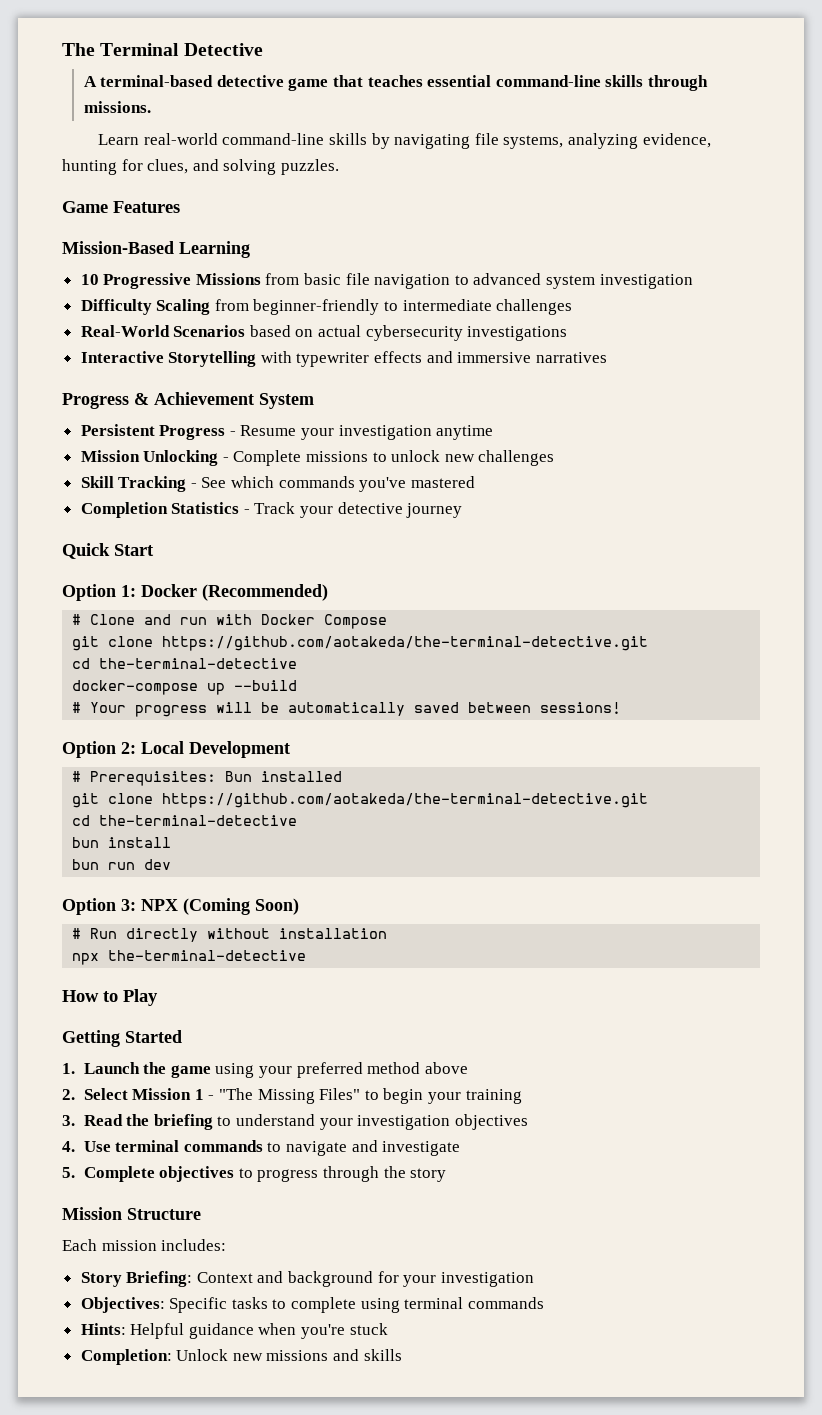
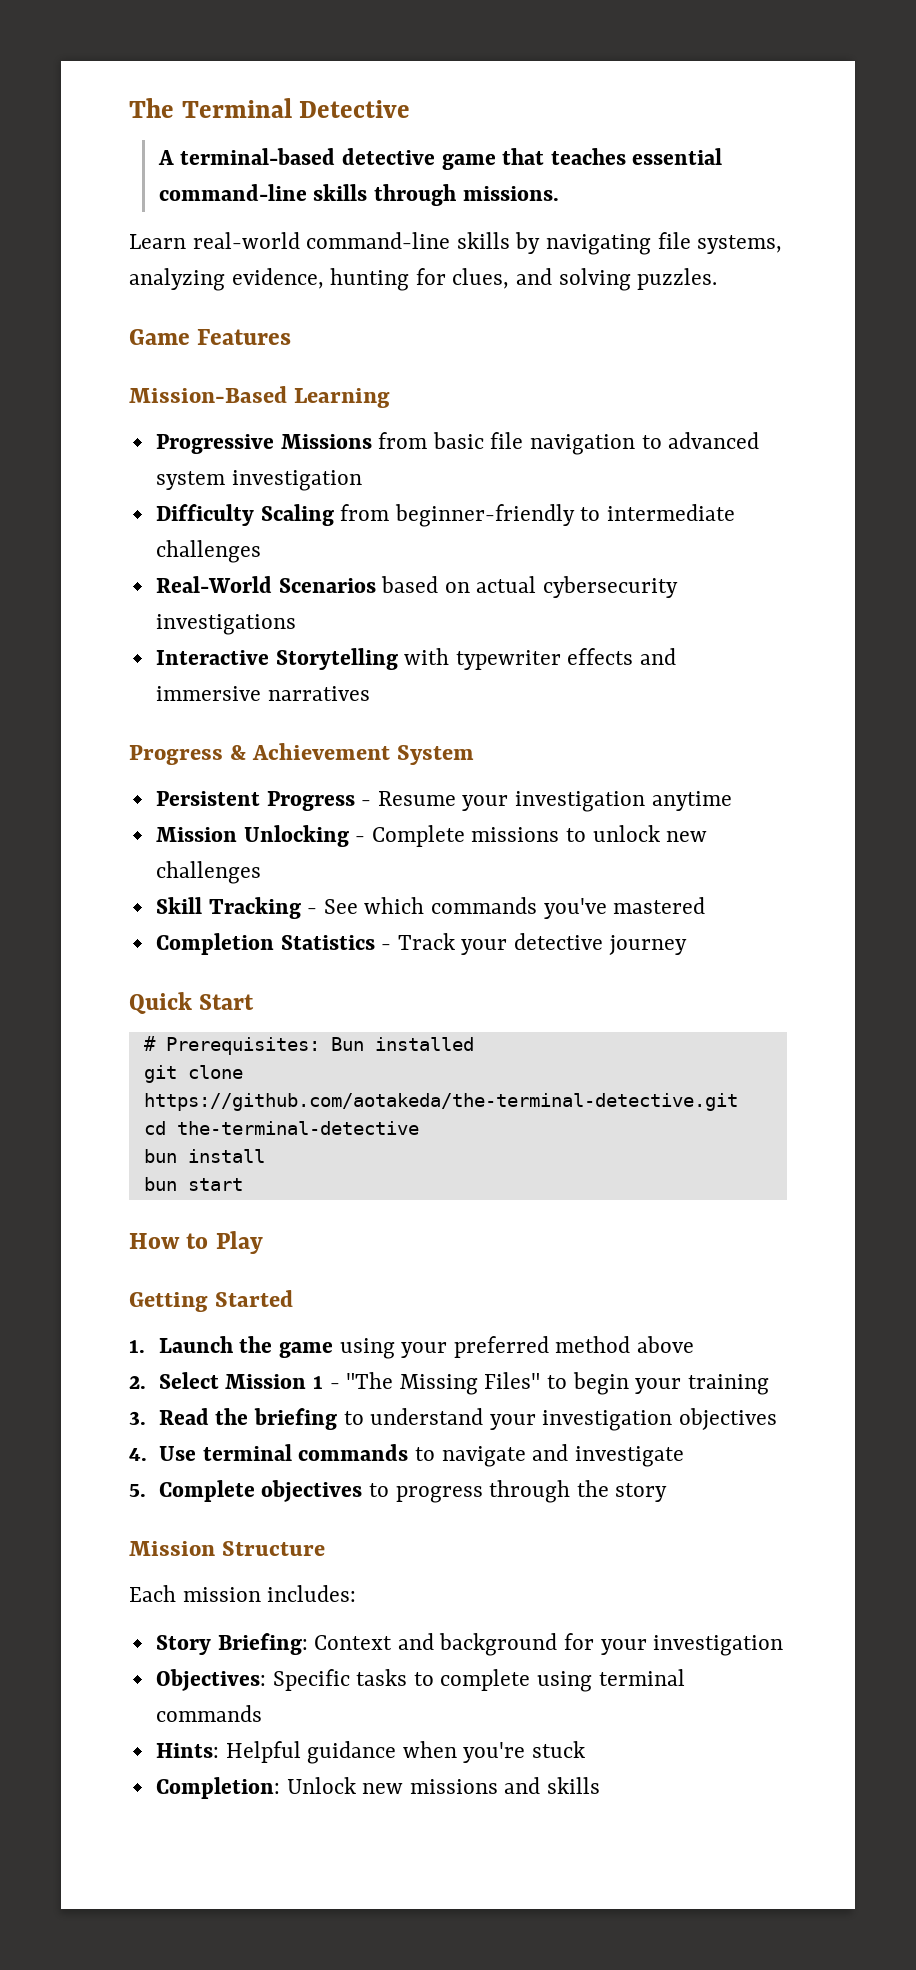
- 10 Progressive Missions from basic file navigation to advanced system investigation
+ Progressive Missions from basic file navigation to advanced system investigation
- Option 1: Docker (Recommended)
- # Clone and run with Docker Compose
- git clone https://github.com/aotakeda/the-terminal-detective.git
- cd the-terminal-detective
- docker-compose up --build
- # Your progress will be automatically saved between sessions!
- Option 2: Local Development
- bun run dev
- Option 3: NPX (Coming Soon)
- # Run directly without installation
- npx the-terminal-detective
+ bun start

